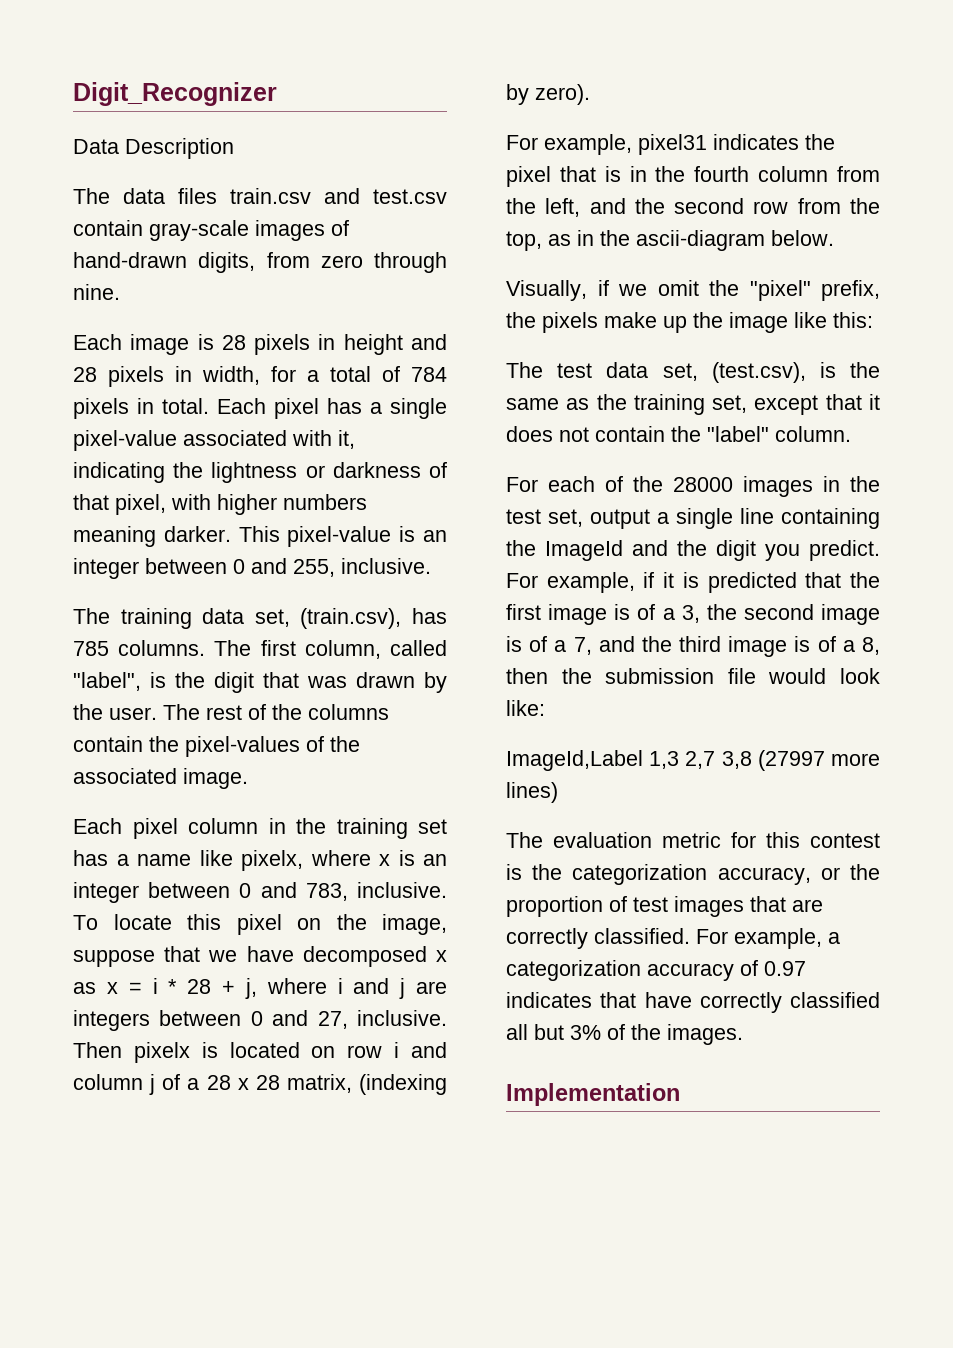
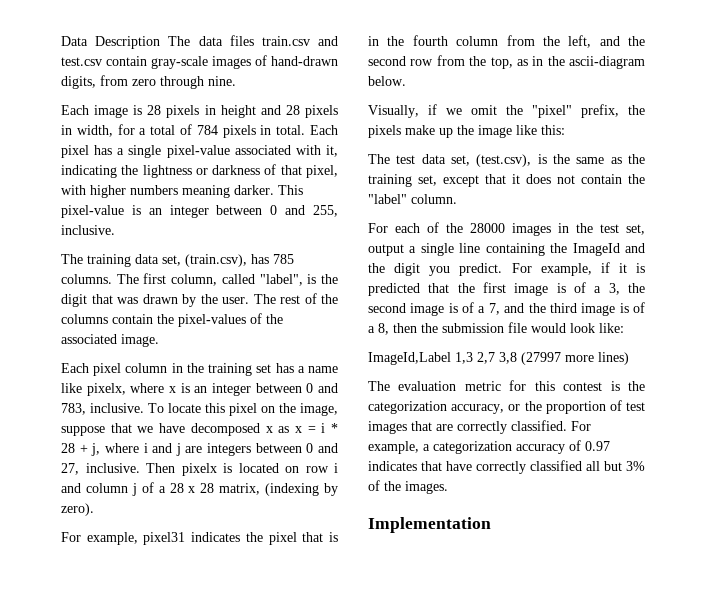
- Digit_Recognizer
- Data Description
- The data files train.csv and test.csv contain gray-scale images of hand-drawn digits, from zero through nine.
+ Data Description The data files train.csv and test.csv contain gray-scale images of hand-drawn digits, from zero through nine.

